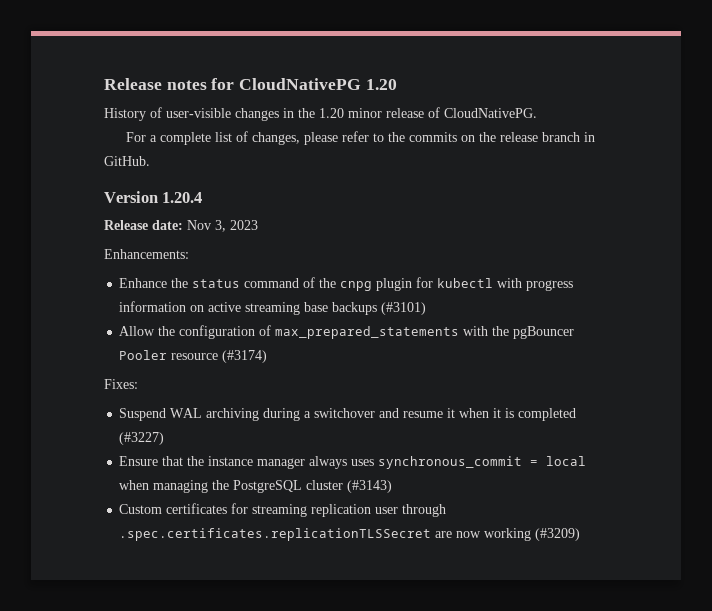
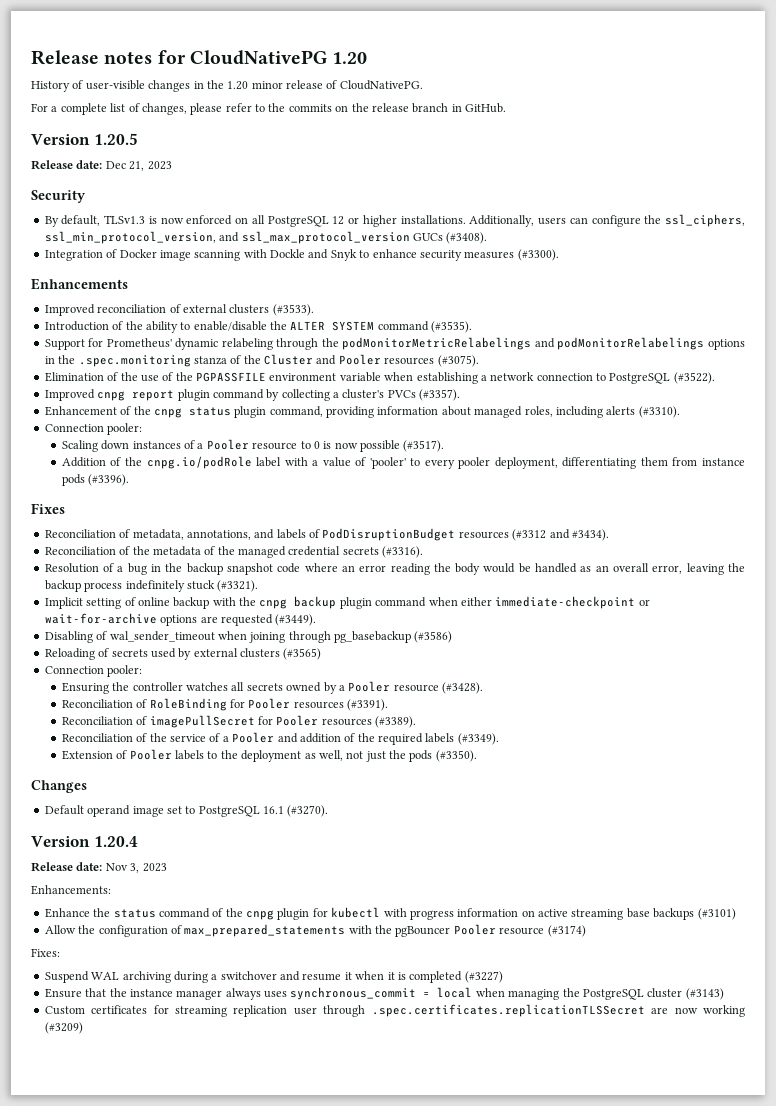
+ Version 1.20.5
+ Release date: Dec 21, 2023
+ Security
+ By default, TLSv1.3 is now enforced on all PostgreSQL 12 or higher installations. Additionally, users can configure the ssl_ciphers, ssl_min_protocol_version, and ssl_max_protocol_version GUCs (#3408).
+ Integration of Docker image scanning with Dockle and Snyk to enhance security measures (#3300).
+ Enhancements
+ Improved reconciliation of external clusters (#3533).
+ Introduction of the ability to enable/disable the ALTER SYSTEM command (#3535).
+ Support for Prometheus' dynamic relabeling through the podMonitorMetricRelabelings and podMonitorRelabelings options in the .spec.monitoring stanza of the Cluster and Pooler resources (#3075).
+ Elimination of the use of the PGPASSFILE environment variable when establishing a network connection to PostgreSQL (#3522).
+ Improved cnpg report plugin command by collecting a cluster's PVCs (#3357).
+ Enhancement of the cnpg status plugin command, providing information about managed roles, including alerts (#3310).
+ Connection pooler:
+ Scaling down instances of a Pooler resource to 0 is now possible (#3517).
+ Addition of the cnpg.io/podRole label with a value of 'pooler' to every pooler deployment, differentiating them from instance pods (#3396).
+ Fixes
+ Reconciliation of metadata, annotations, and labels of PodDisruptionBudget resources (#3312 and #3434).
+ Reconciliation of the metadata of the managed credential secrets (#3316).
+ Resolution of a bug in the backup snapshot code where an error reading the body would be handled as an overall error, leaving the backup process indefinitely stuck (#3321).
+ Implicit setting of online backup with the cnpg backup plugin command when either immediate-checkpoint or wait-for-archive options are requested (#3449).
+ Disabling of wal_sender_timeout when joining through pg_basebackup (#3586)
+ Reloading of secrets used by external clusters (#3565)
+ Connection pooler:
+ Ensuring the controller watches all secrets owned by a Pooler resource (#3428).
+ Reconciliation of RoleBinding for Pooler resources (#3391).
+ Reconciliation of imagePullSecret for Pooler resources (#3389).
+ Reconciliation of the service of a Pooler and addition of the required labels (#3349).
+ Extension of Pooler labels to the deployment as well, not just the pods (#3350).
+ Changes
+ Default operand image set to PostgreSQL 16.1 (#3270).

